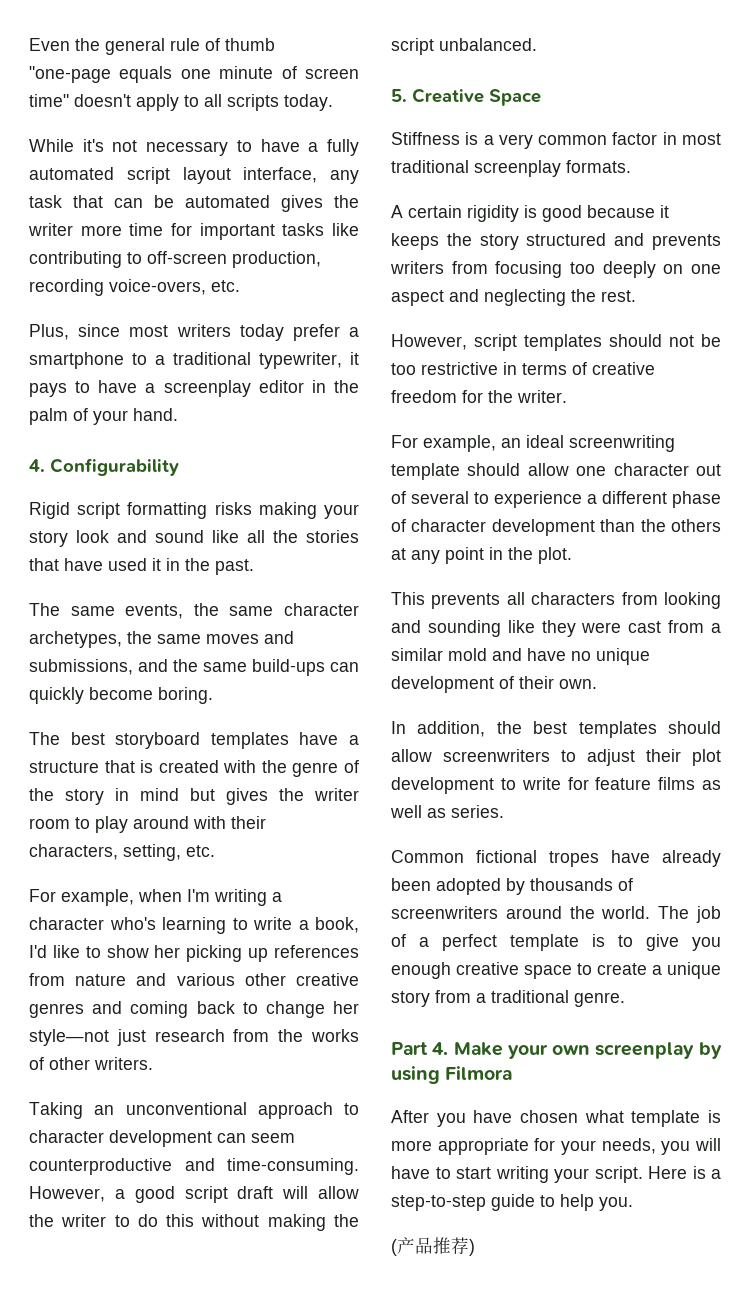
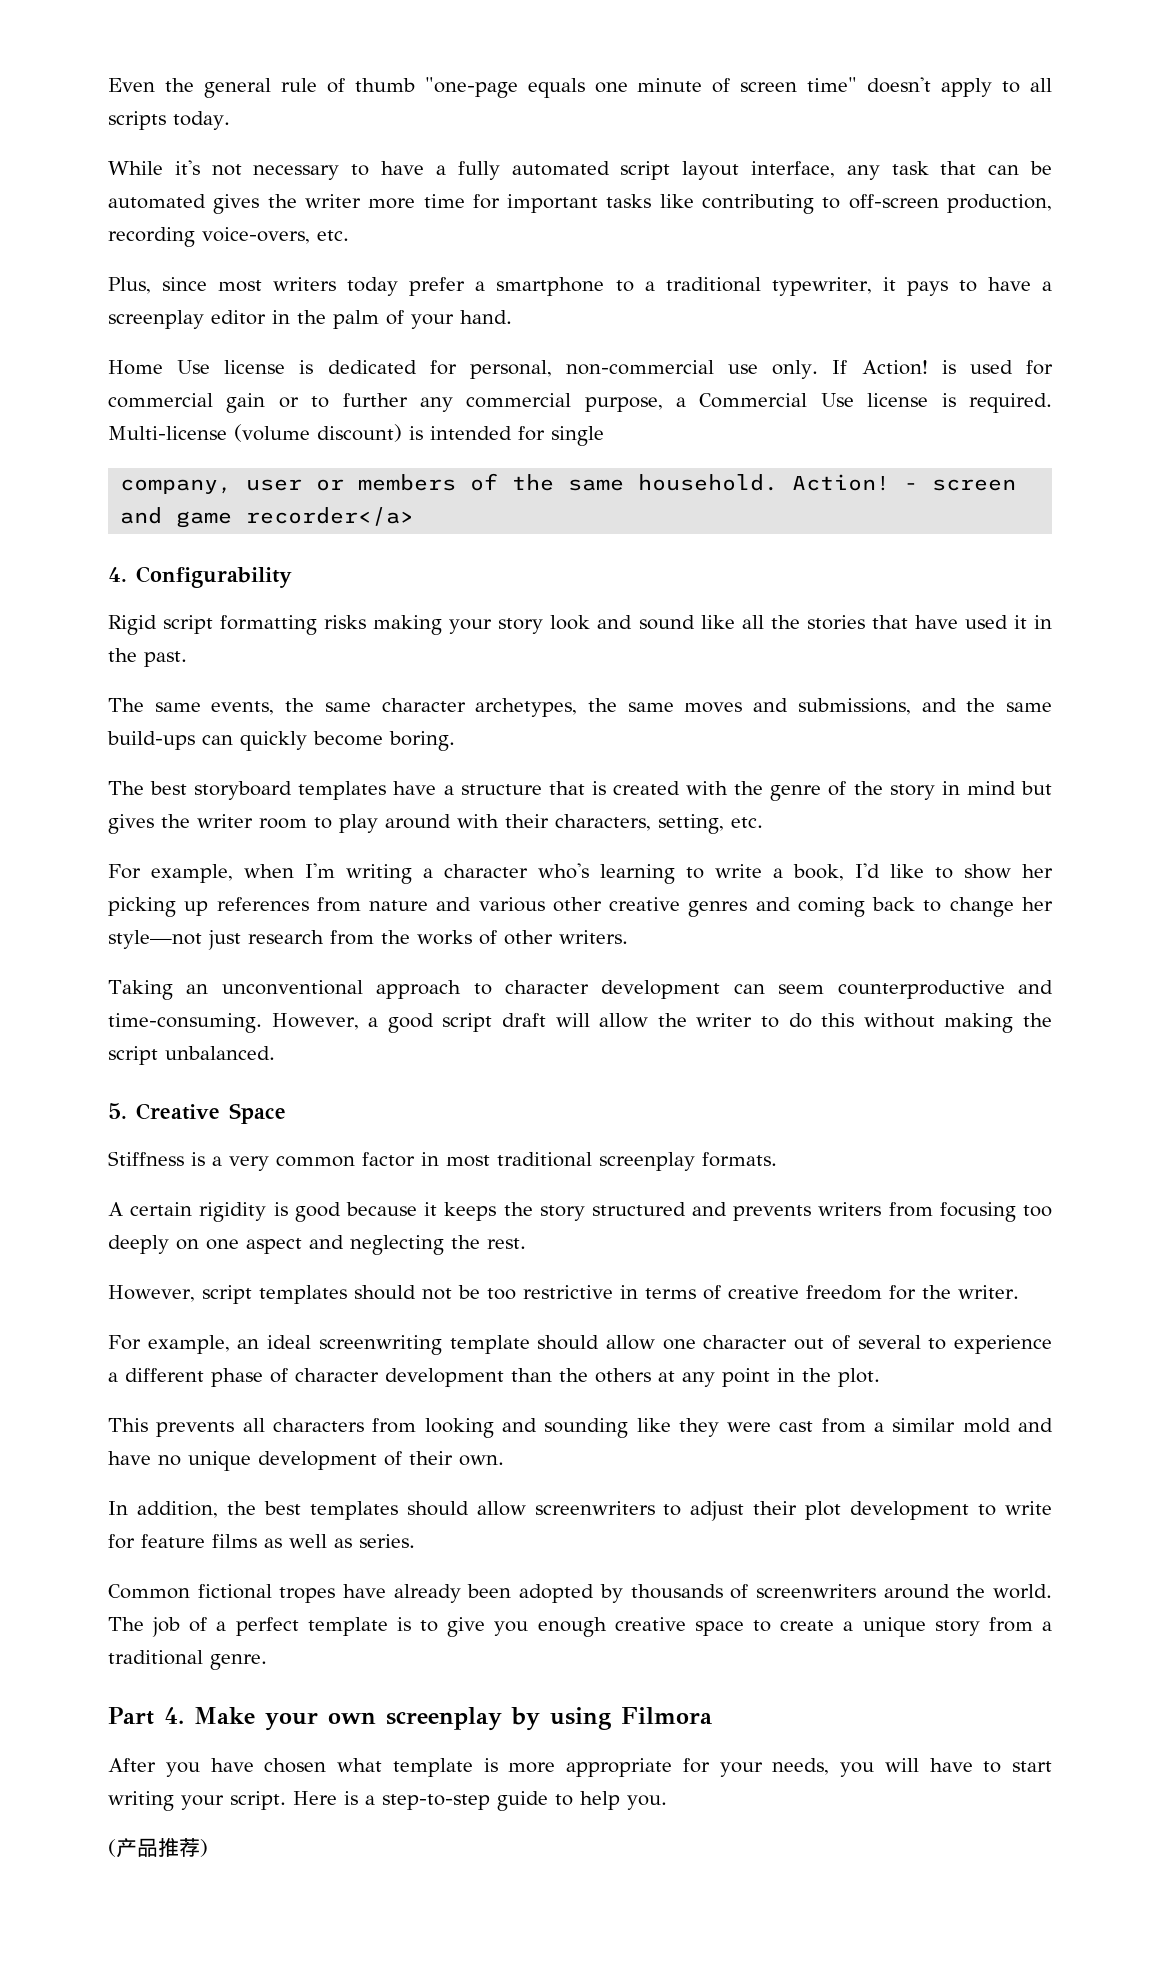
+ Home Use license is dedicated for personal, non-commercial use only. If Action! is used for commercial gain or to further any commercial purpose, a Commercial Use license is required. Multi-license (volume discount) is intended for single
+ company, user or members of the same household. Action! - screen and game recorder</a>

